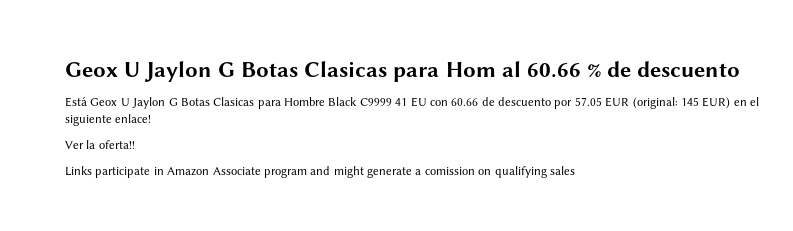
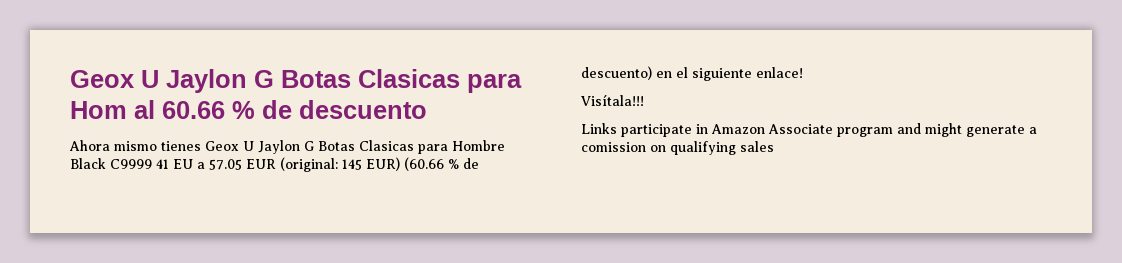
- Está Geox U Jaylon G Botas Clasicas para Hombre Black C9999 41 EU con 60.66 de descuento por 57.05 EUR (original: 145 EUR) en el siguiente enlace!
+ Ahora mismo tienes Geox U Jaylon G Botas Clasicas para Hombre Black C9999 41 EU a 57.05 EUR (original: 145 EUR) (60.66 % de descuento) en el siguiente enlace!
- Ver la oferta!!
+ Visítala!!!

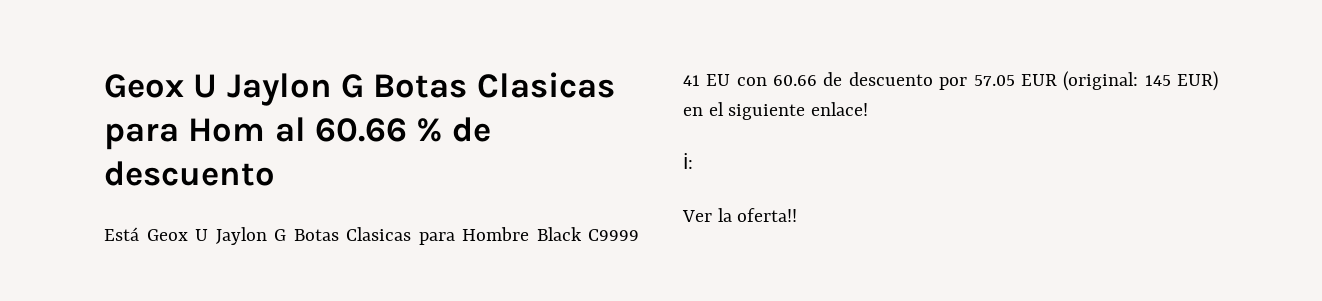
- Ahora mismo tienes Geox U Jaylon G Botas Clasicas para Hombre Black C9999 41 EU a 57.05 EUR (original: 145 EUR) (60.66 % de descuento) en el siguiente enlace!
+ Está Geox U Jaylon G Botas Clasicas para Hombre Black C9999 41 EU con 60.66 de descuento por 57.05 EUR (original: 145 EUR) en el siguiente enlace!
- Visítala!!!
- Links participate in Amazon Associate program and might generate a comission on qualifying sales
+ ℹ:
+ Ver la oferta!!

